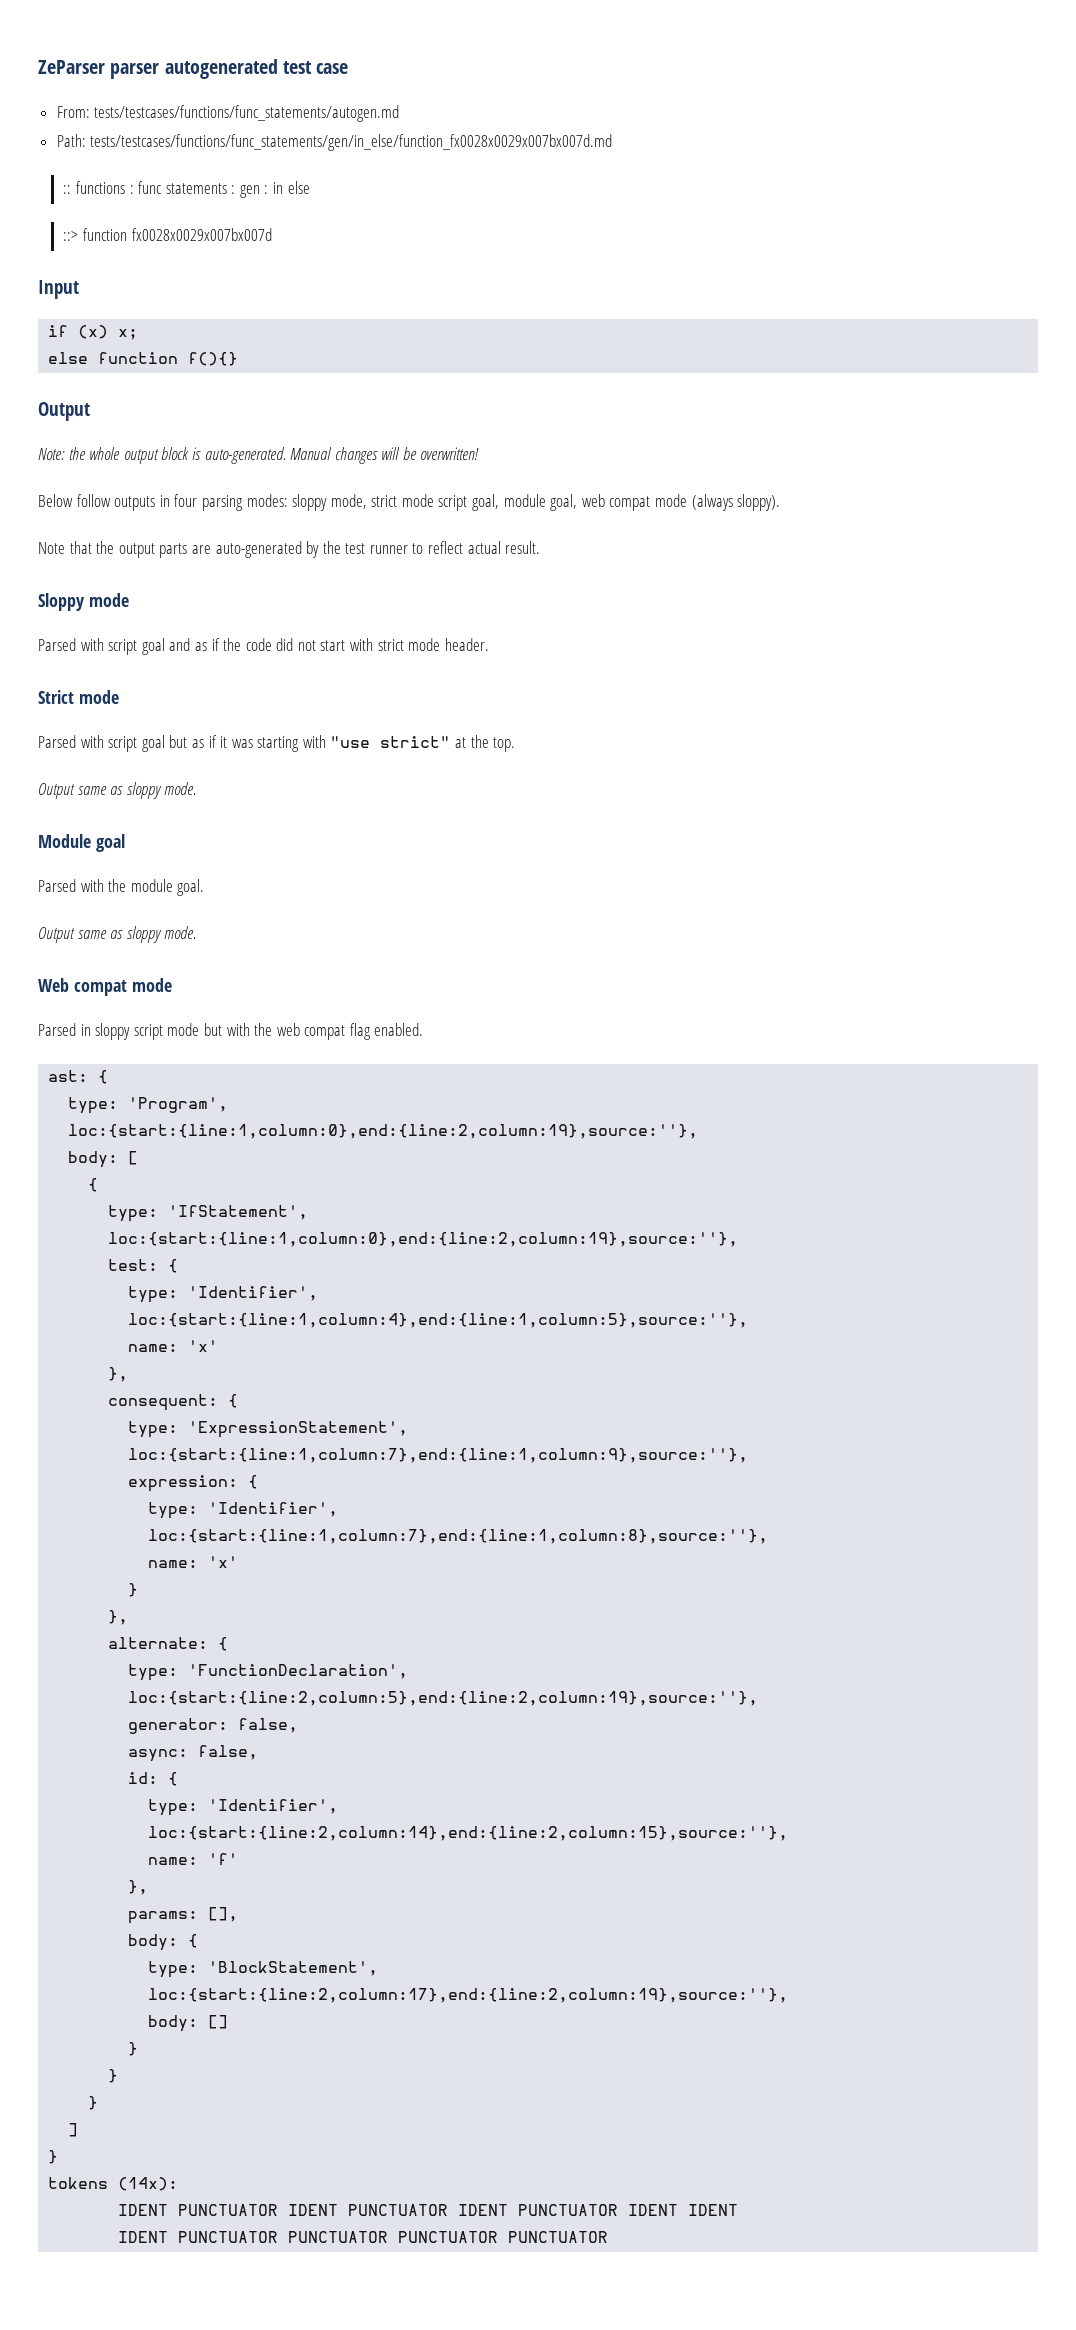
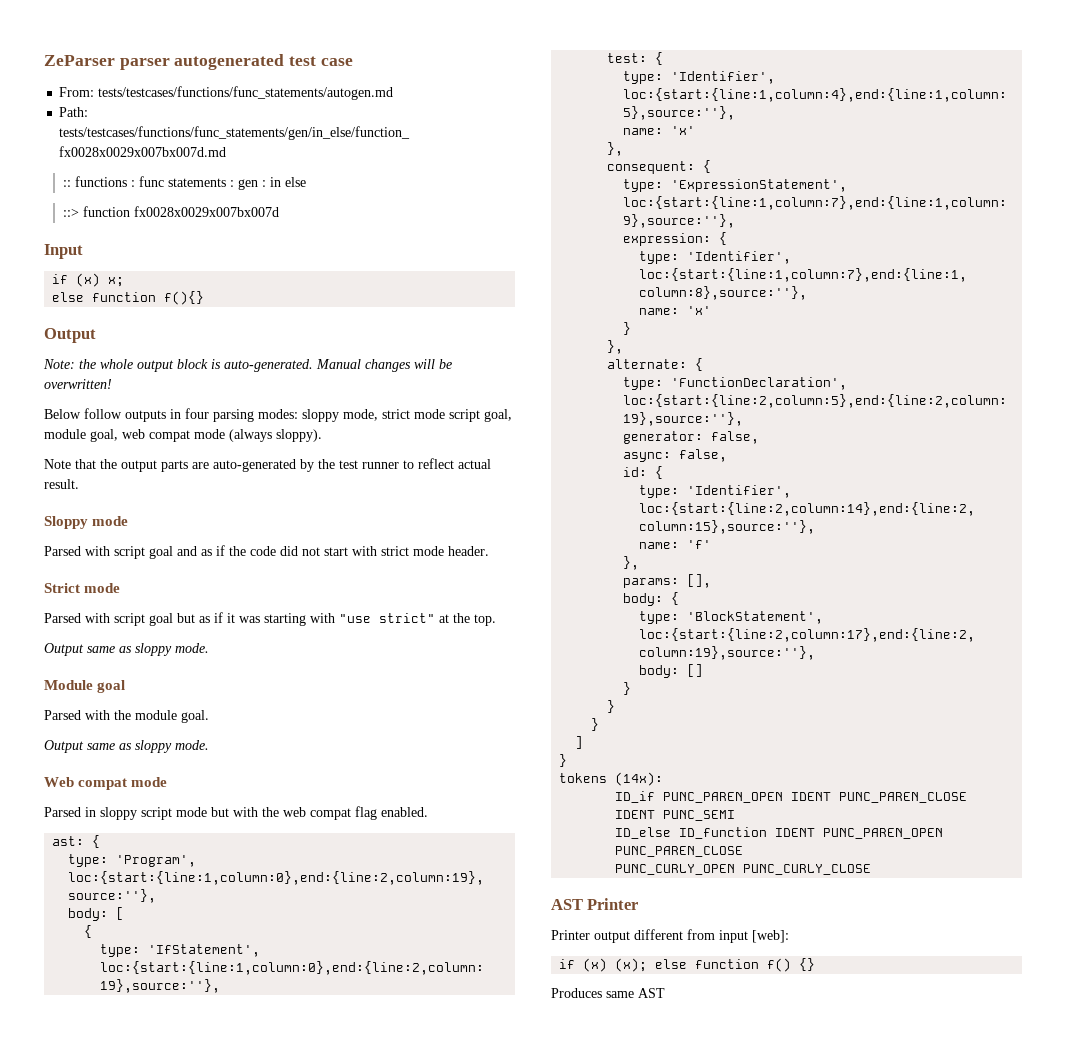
- IDENT PUNCTUATOR IDENT PUNCTUATOR IDENT PUNCTUATOR IDENT IDENT
- IDENT PUNCTUATOR PUNCTUATOR PUNCTUATOR PUNCTUATOR
+ ID_if PUNC_PAREN_OPEN IDENT PUNC_PAREN_CLOSE IDENT PUNC_SEMI
+ ID_else ID_function IDENT PUNC_PAREN_OPEN PUNC_PAREN_CLOSE
+ PUNC_CURLY_OPEN PUNC_CURLY_CLOSE
+ AST Printer
+ Printer output different from input [web]:
+ if (x) (x); else function f() {}
+ Produces same AST

